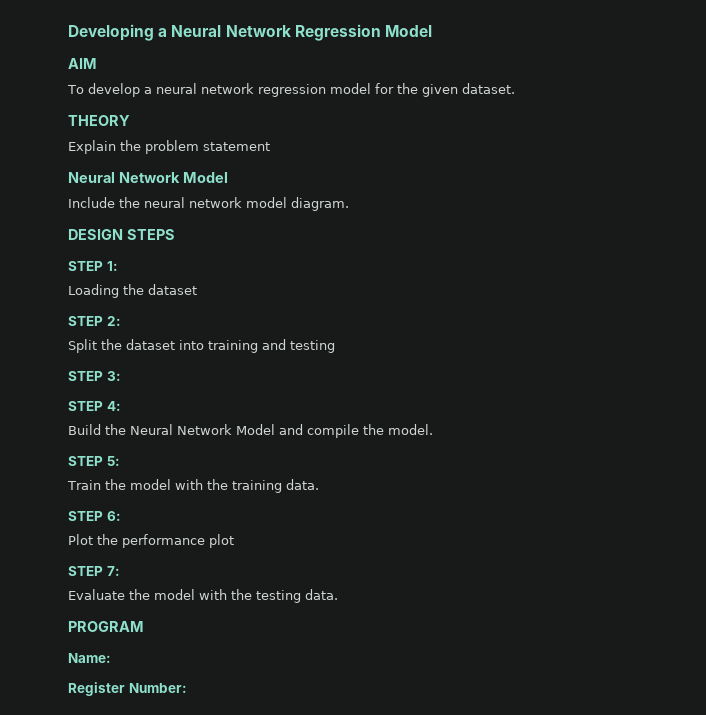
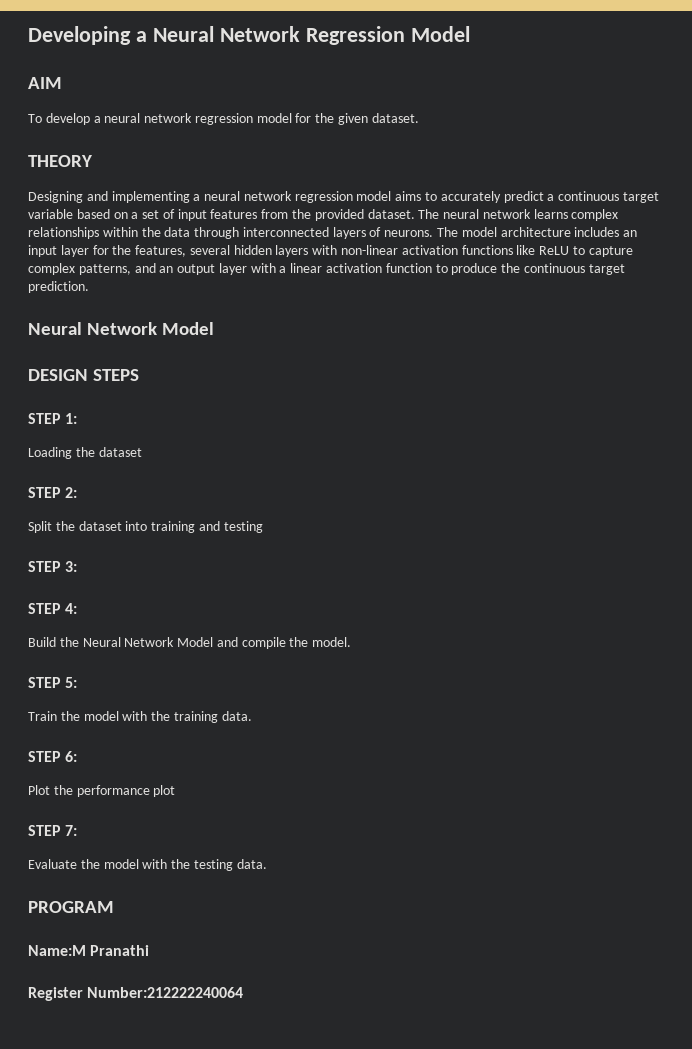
- Explain the problem statement
+ Designing and implementing a neural network regression model aims to accurately predict a continuous target variable based on a set of input features from the provided dataset. The neural network learns complex relationships within the data through interconnected layers of neurons. The model architecture includes an input layer for the features, several hidden layers with non-linear activation functions like ReLU to capture complex patterns, and an output layer with a linear activation function to produce the continuous target prediction.
  Neural Network Model
- Include the neural network model diagram.
- Name:
+ Name:M Pranathi
- Register Number:
+ Register Number:212222240064

